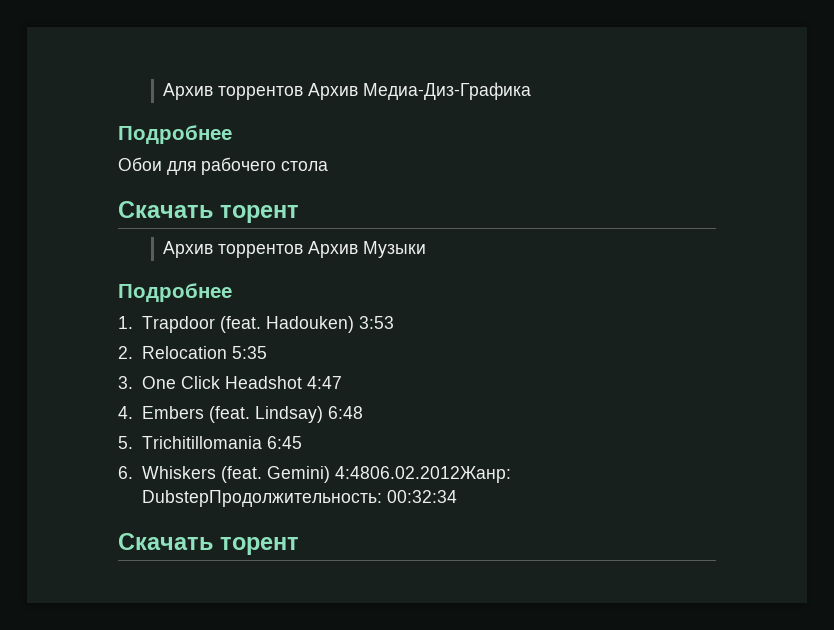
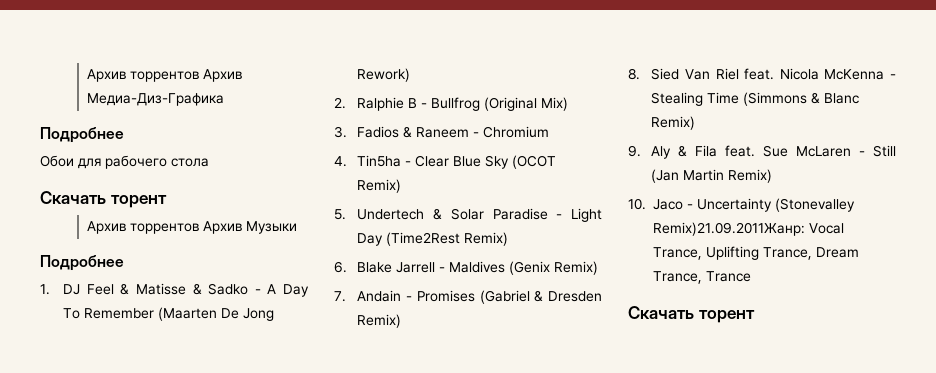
- 1. Trapdoor (feat. Hadouken) 3:53
- 2. Relocation 5:35
- 3. One Click Headshot 4:47
- 4. Embers (feat. Lindsay) 6:48
- 5. Trichitillomania 6:45
- 6. Whiskers (feat. Gemini) 4:4806.02.2012Жанр: DubstepПродолжительность: 00:32:34
+ 1. DJ Feel & Matisse & Sadko - A Day To Remember (Maarten De Jong Rework)
+ 2. Ralphie B - Bullfrog (Original Mix)
+ 3. Fadios & Raneem - Chromium
+ 4. Tin5ha - Clear Blue Sky (OCOT Remix)
+ 5. Undertech & Solar Paradise - Light Day (Time2Rest Remix)
+ 6. Blake Jarrell - Maldives (Genix Remix)
+ 7. Andain - Promises (Gabriel & Dresden Remix)
+ 8. Sied Van Riel feat. Nicola McKenna - Stealing Time (Simmons & Blanc Remix)
+ 9. Aly & Fila feat. Sue McLaren - Still (Jan Martin Remix)
+ 10. Jaco - Uncertainty (Stonevalley Remix)21.09.2011Жанр: Vocal Trance, Uplifting Trance, Dream Trance, Trance

